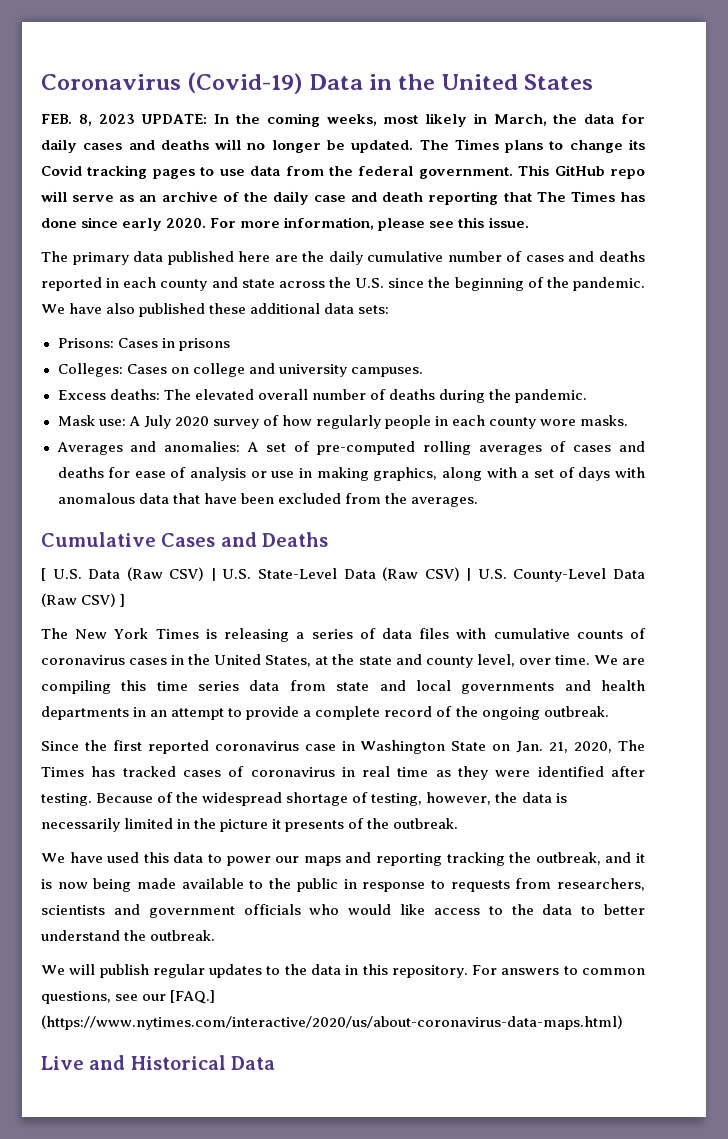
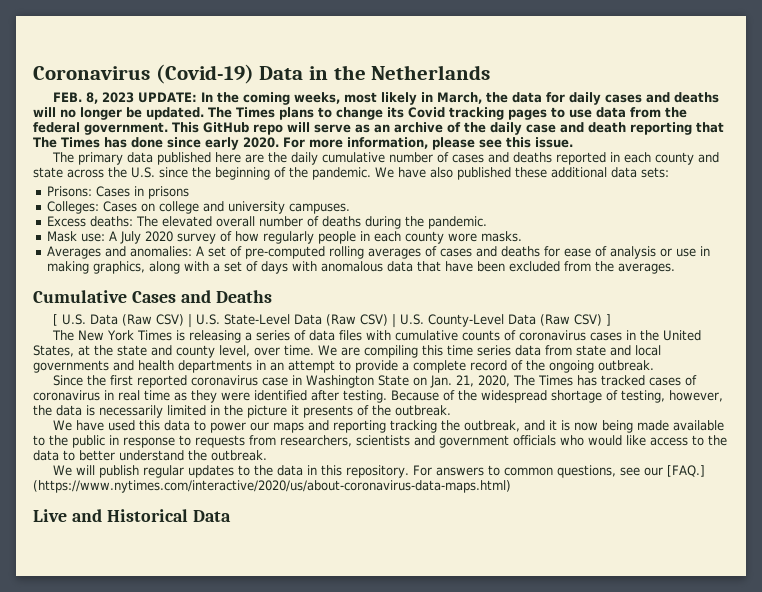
- Coronavirus (Covid-19) Data in the United States
+ Coronavirus (Covid-19) Data in the Netherlands

